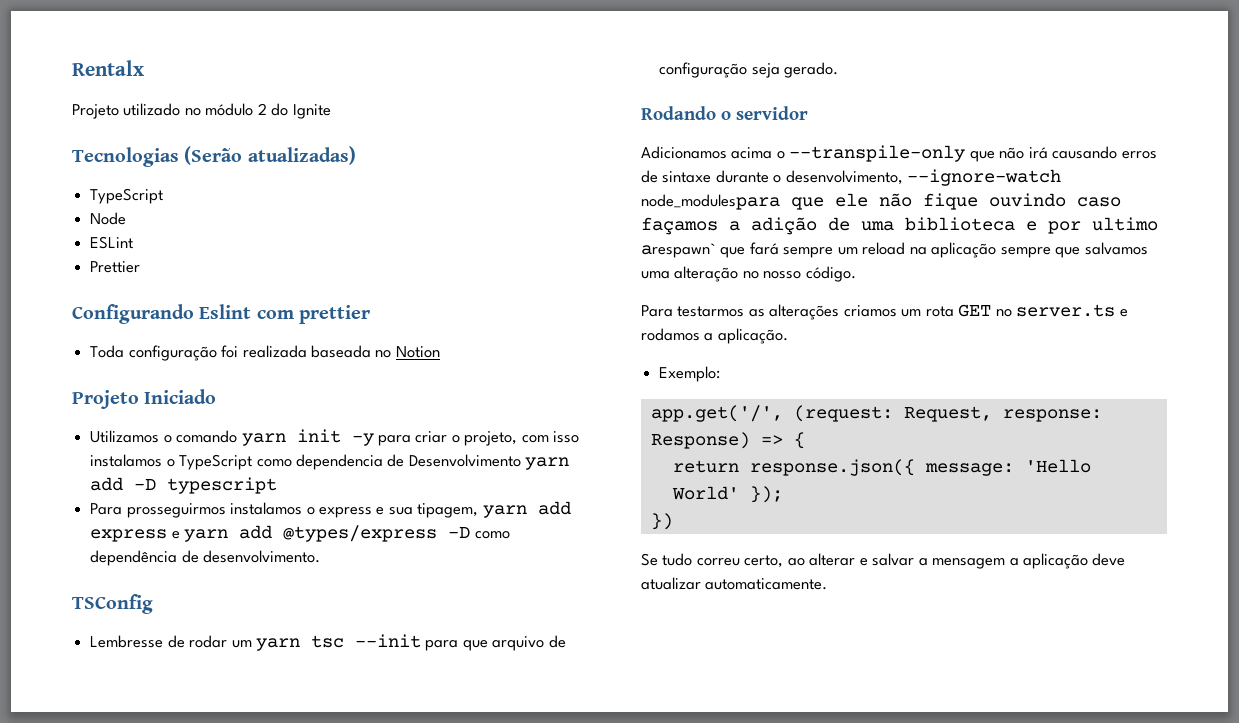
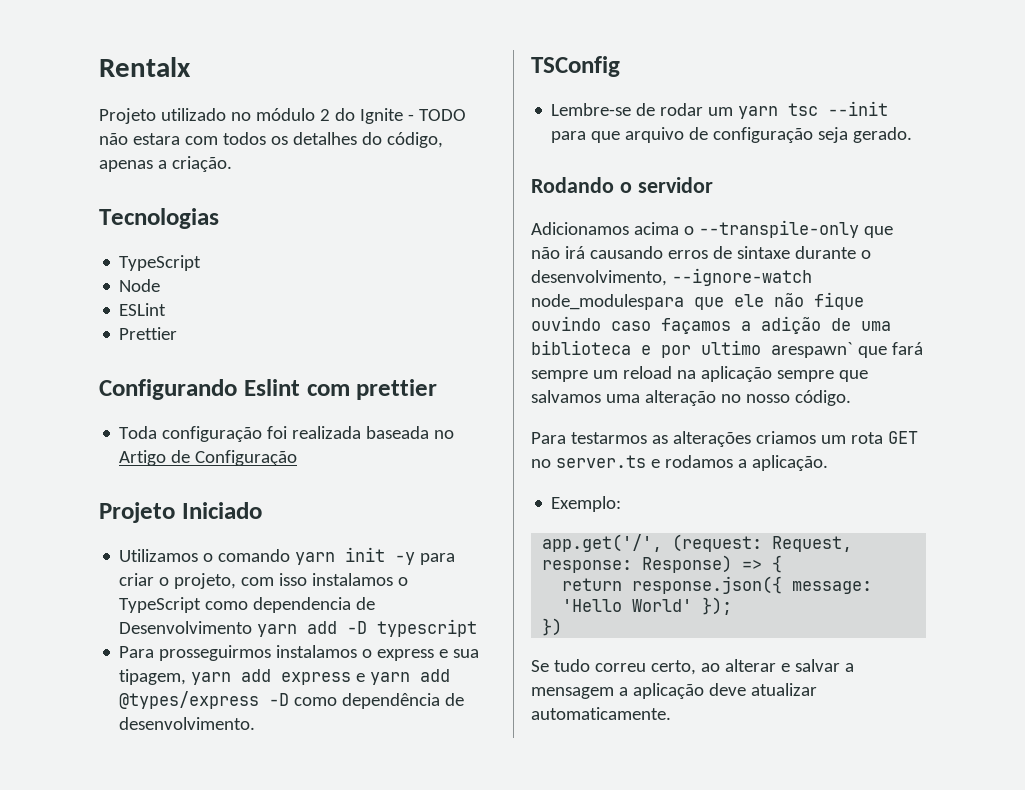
- Projeto utilizado no módulo 2 do Ignite
+ Projeto utilizado no módulo 2 do Ignite - TODO não estara com todos os detalhes do código, apenas a criação.
- Tecnologias (Serão atualizadas)
+ Tecnologias
- Toda configuração foi realizada baseada no Notion
+ Toda configuração foi realizada baseada no Artigo de Configuração
- Lembresse de rodar um yarn tsc --init para que arquivo de configuração seja gerado.
+ Lembre-se de rodar um yarn tsc --init para que arquivo de configuração seja gerado.

